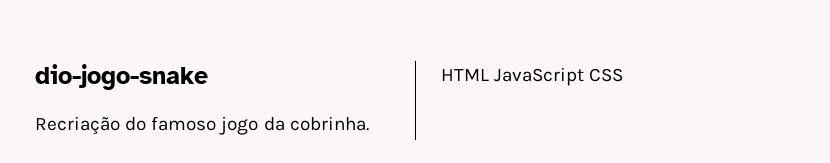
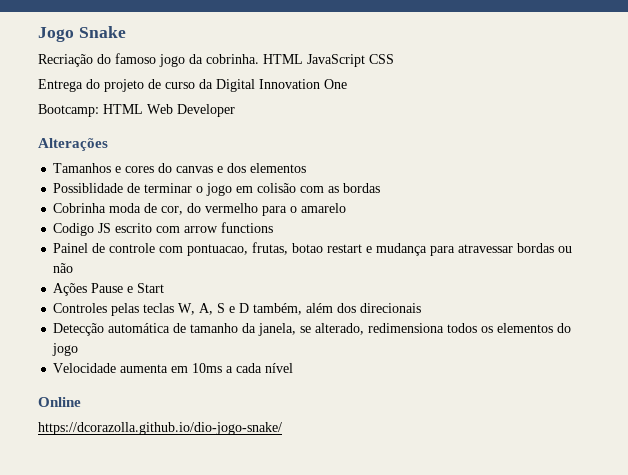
- dio-jogo-snake
+ Jogo Snake
+ Entrega do projeto de curso da Digital Innovation One
+ Bootcamp: HTML Web Developer
+ Alterações
+ Tamanhos e cores do canvas e dos elementos
+ Possiblidade de terminar o jogo em colisão com as bordas
+ Cobrinha moda de cor, do vermelho para o amarelo
+ Codigo JS escrito com arrow functions
+ Painel de controle com pontuacao, frutas, botao restart e mudança para atravessar bordas ou não
+ Ações Pause e Start
+ Controles pelas teclas W, A, S e D também, além dos direcionais
+ Detecção automática de tamanho da janela, se alterado, redimensiona todos os elementos do jogo
+ Velocidade aumenta em 10ms a cada nível
+ Online
+ https://dcorazolla.github.io/dio-jogo-snake/

